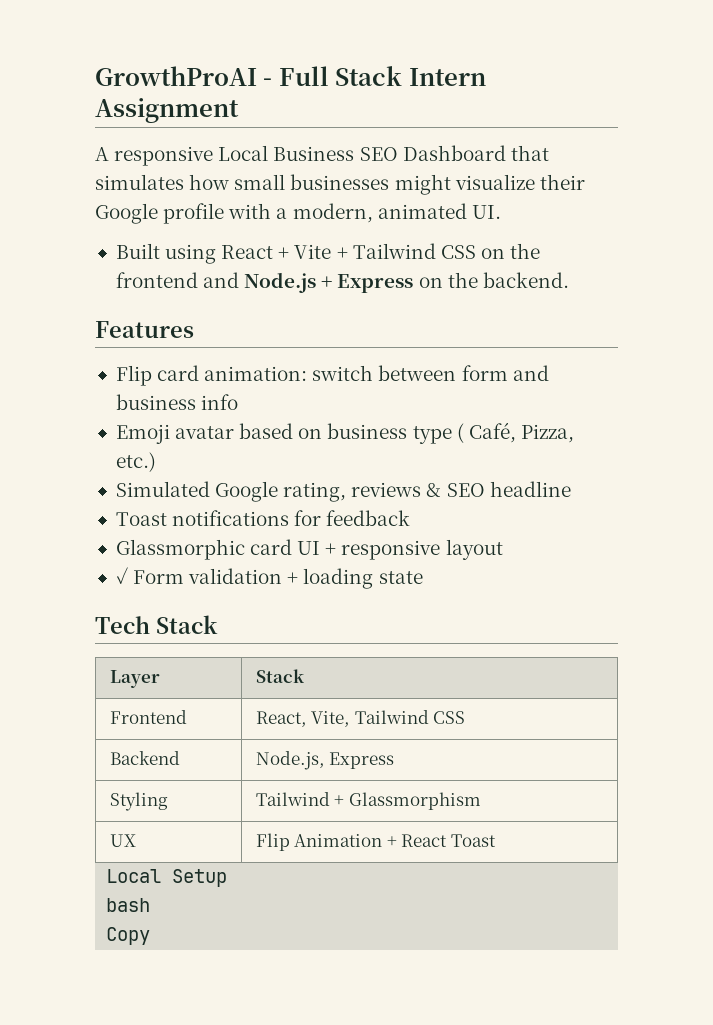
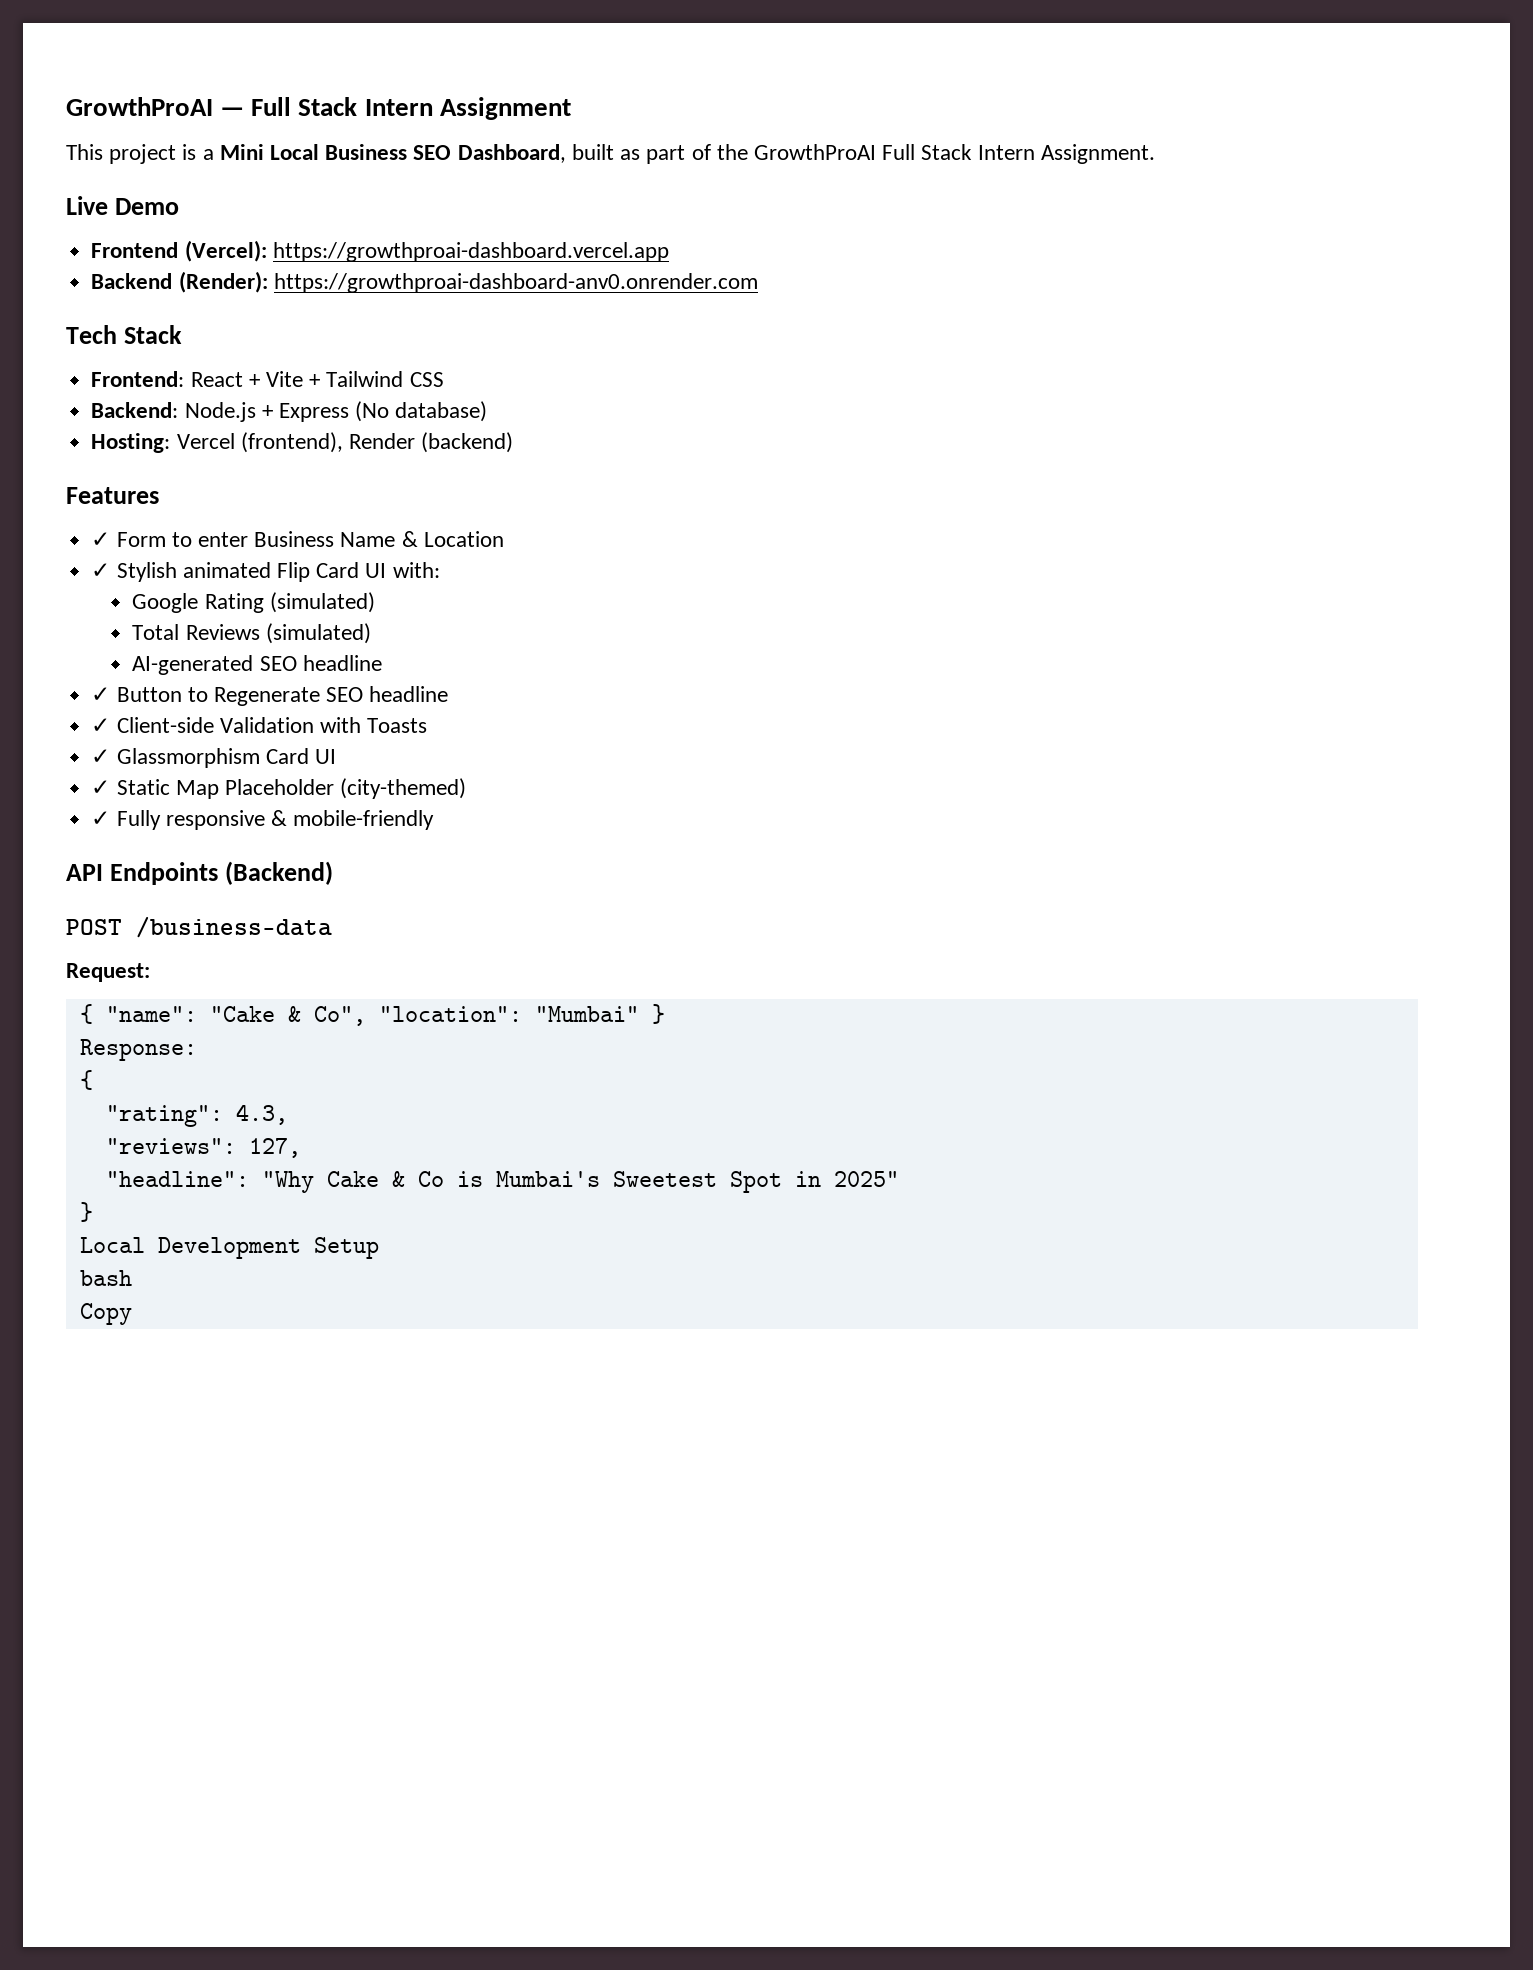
- GrowthProAI - Full Stack Intern Assignment
+ GrowthProAI — Full Stack Intern Assignment
- A responsive Local Business SEO Dashboard that simulates how small businesses might visualize their Google profile with a modern, animated UI.
- Built using React + Vite + Tailwind CSS on the frontend and Node.js + Express on the backend.
+ This project is a Mini Local Business SEO Dashboard, built as part of the GrowthProAI Full Stack Intern Assignment.
+ Live Demo
+ Frontend (Vercel): https://growthproai-dashboard.vercel.app
+ Backend (Render): https://growthproai-dashboard-anv0.onrender.com
+ Tech Stack
+ Frontend: React + Vite + Tailwind CSS
+ Backend: Node.js + Express (No database)
+ Hosting: Vercel (frontend), Render (backend)
  Features
- Flip card animation: switch between form and business info
- Emoji avatar based on business type ( Café, Pizza, etc.)
- Simulated Google rating, reviews & SEO headline
- Toast notifications for feedback
- Glassmorphic card UI + responsive layout
- ✓ Form validation + loading state
- Tech Stack
- Layer | Stack
- Frontend | React, Vite, Tailwind CSS
- Backend | Node.js, Express
- Styling | Tailwind + Glassmorphism
- UX | Flip Animation + React Toast
- Local Setup
+ ✓ Form to enter Business Name & Location
+ ✓ Stylish animated Flip Card UI with:
+ Google Rating (simulated)
+ Total Reviews (simulated)
+ AI-generated SEO headline
+ ✓ Button to Regenerate SEO headline
+ ✓ Client-side Validation with Toasts
+ ✓ Glassmorphism Card UI
+ ✓ Static Map Placeholder (city-themed)
+ ✓ Fully responsive & mobile-friendly
+ API Endpoints (Backend)
+ POST /business-data
+ Request:
+ { "name": "Cake & Co", "location": "Mumbai" }
+ Response:
+ {
+ "rating": 4.3,
+ "reviews": 127,
+ "headline": "Why Cake & Co is Mumbai's Sweetest Spot in 2025"
+ }
+ Local Development Setup

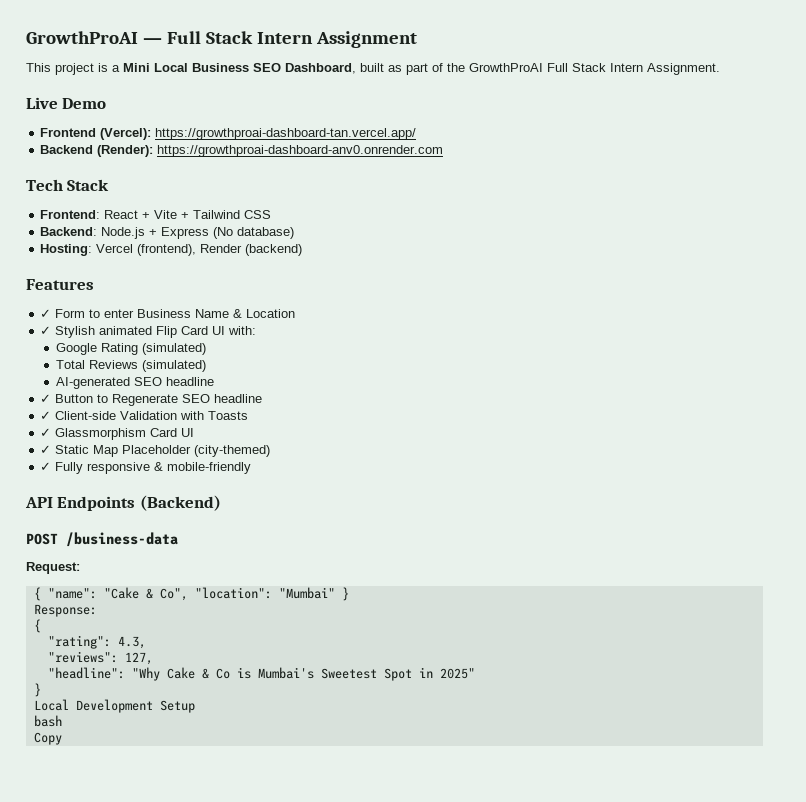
- Frontend (Vercel): https://growthproai-dashboard.vercel.app
+ Frontend (Vercel): https://growthproai-dashboard-tan.vercel.app/

